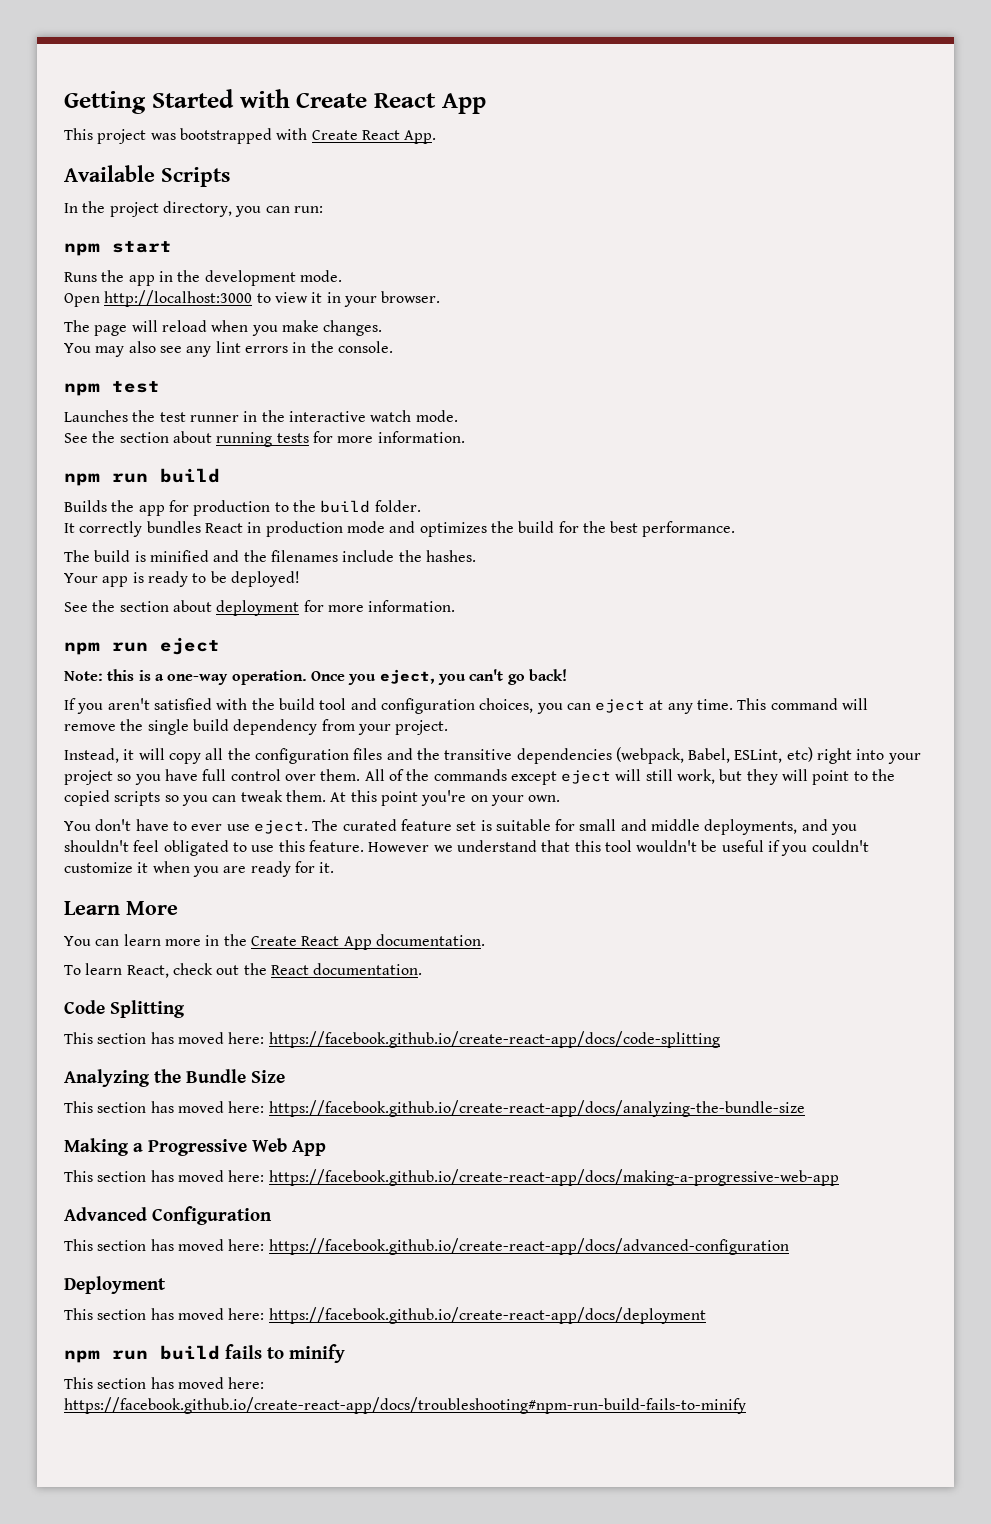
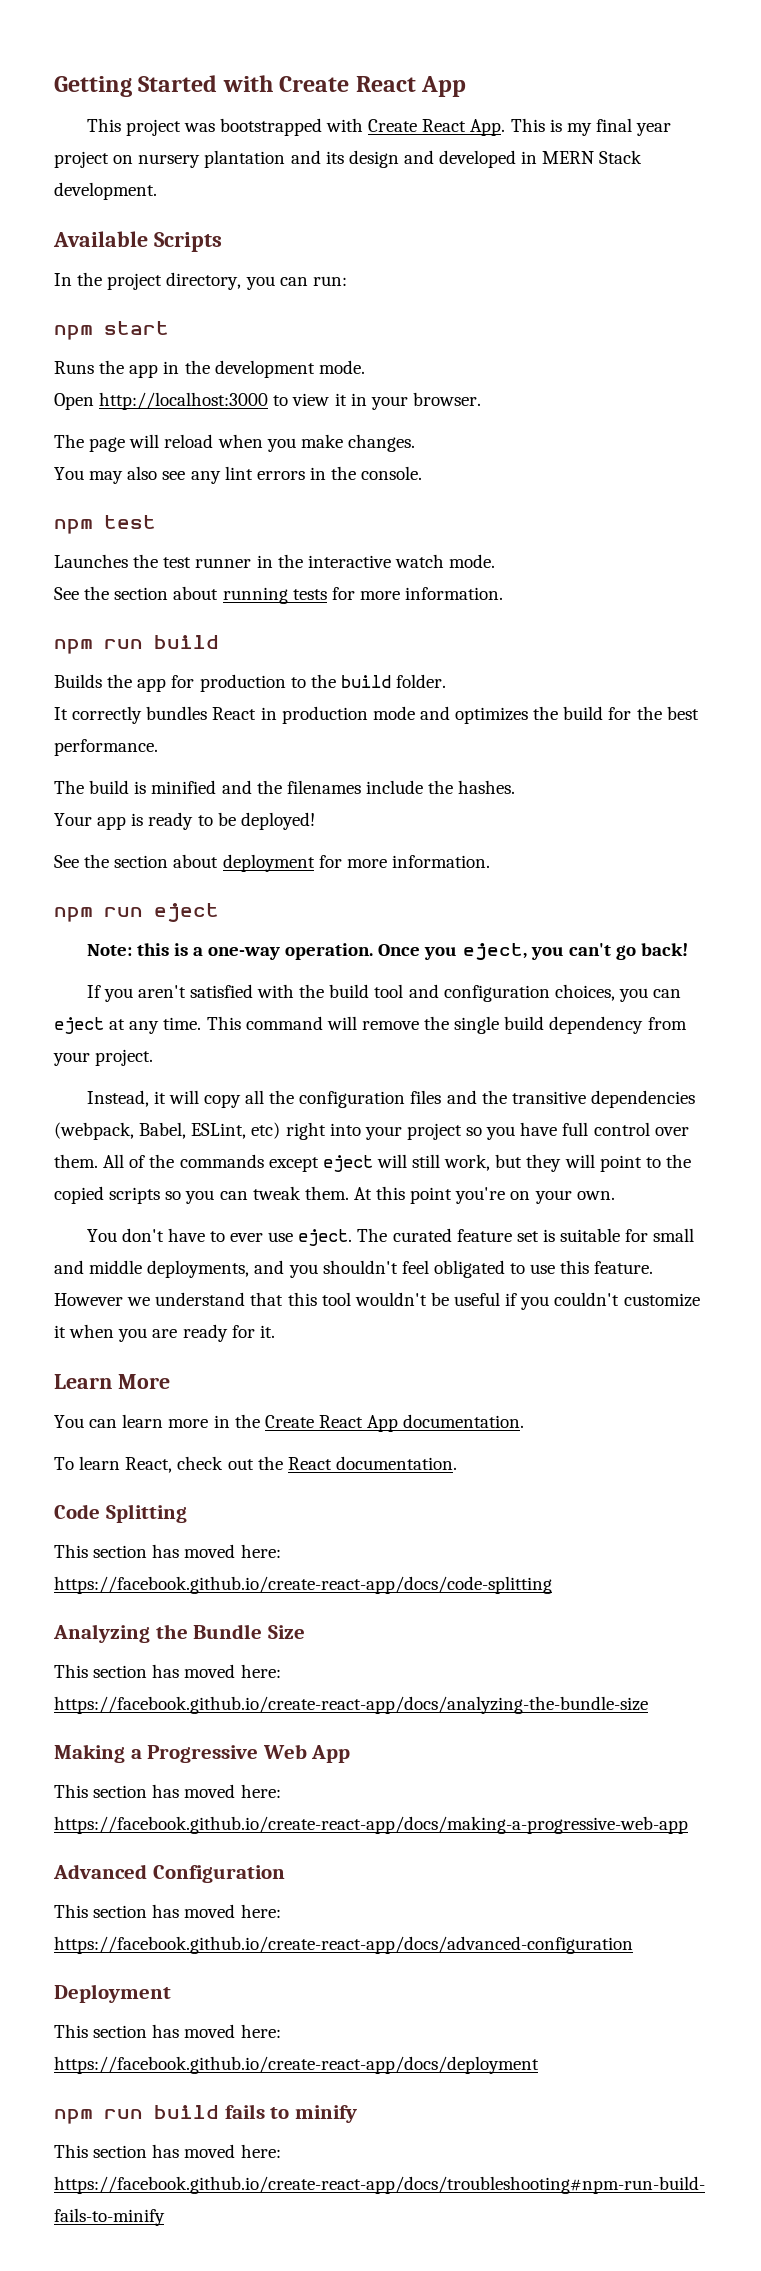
- This project was bootstrapped with Create React App.
+ This project was bootstrapped with Create React App. This is my final year project on nursery plantation and its design and developed in MERN Stack development.

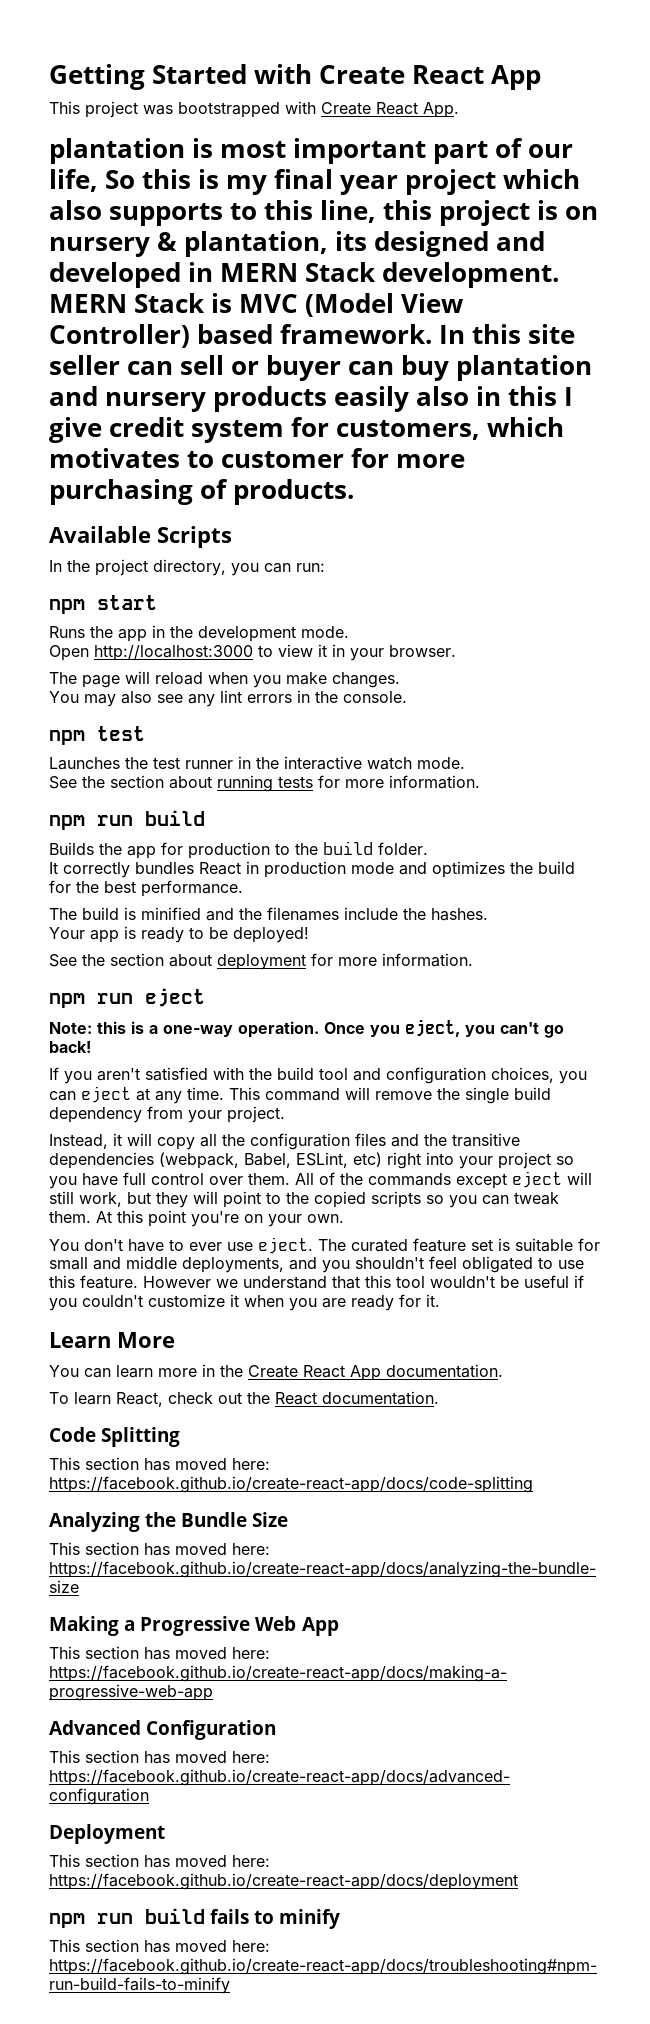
- This project was bootstrapped with Create React App. This is my final year project on nursery plantation and its design and developed in MERN Stack development.
+ This project was bootstrapped with Create React App.
+ plantation is most important part of our life, So this is my final year project which also supports to this line, this project is on nursery & plantation, its designed and developed in MERN Stack development. MERN Stack is MVC (Model View Controller) based framework. In this site seller can sell or buyer can buy plantation and nursery products easily also in this I give credit system for customers, which motivates to customer for more purchasing of products.

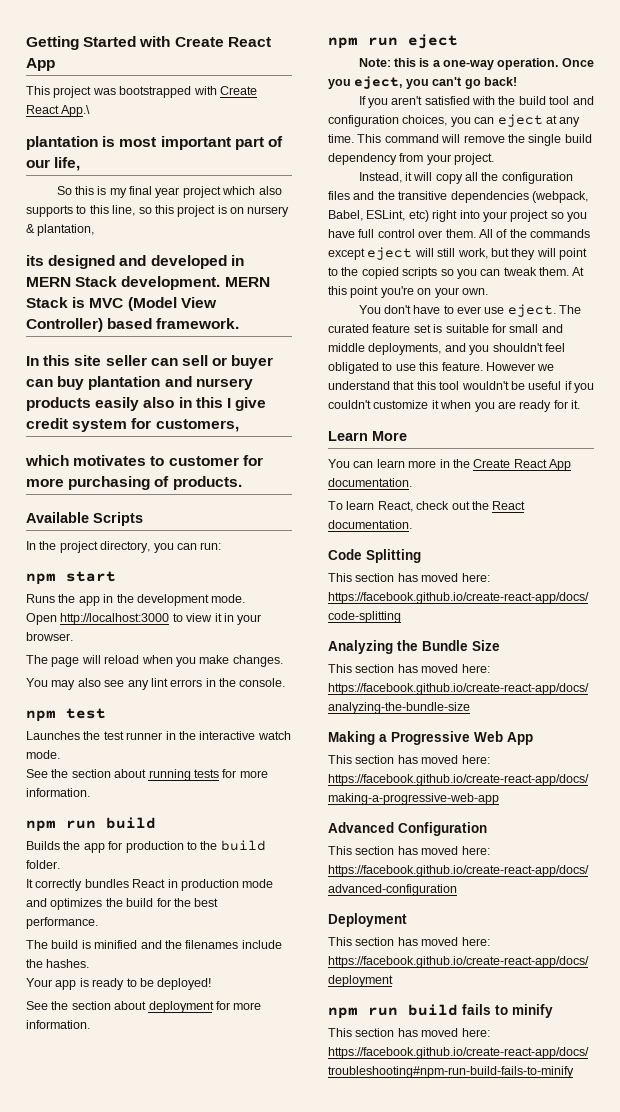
- This project was bootstrapped with Create React App.
+ This project was bootstrapped with Create React App.\
- plantation is most important part of our life, So this is my final year project which also supports to this line, this project is on nursery & plantation, its designed and developed in MERN Stack development.
+ plantation is most important part of our life,
+ So this is my final year project which also supports to this line, so this project is on nursery & plantation,
+ its designed and developed in MERN Stack development.
- MERN Stack is MVC (Model View Controller) based framework. In this site seller can sell or buyer can buy plantation and nursery products easily also in this I give credit system for customers, which motivates to customer for more purchasing of products.
+ MERN Stack is MVC (Model View Controller) based framework.
+ In this site seller can sell or buyer can buy plantation and nursery products easily also in this I give credit system for customers,
+ which motivates to customer for more purchasing of products.

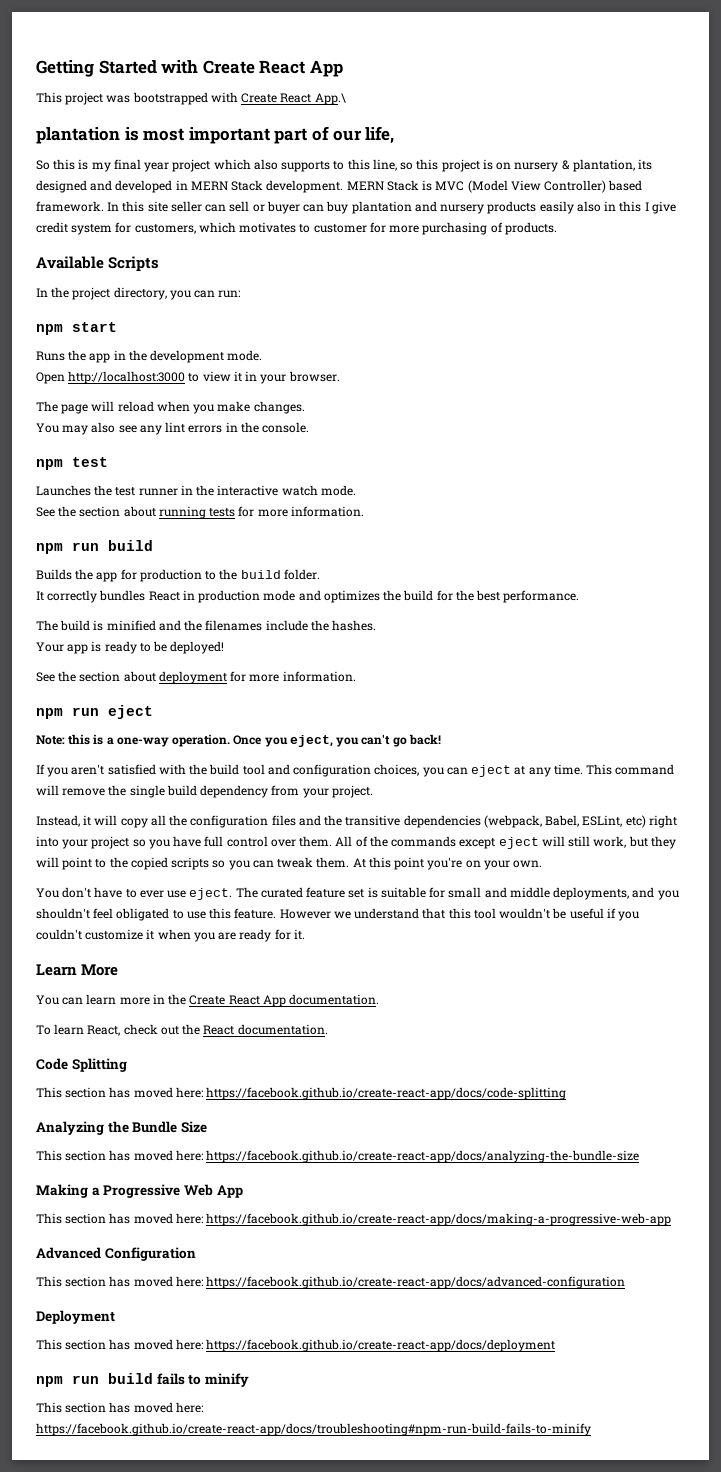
- So this is my final year project which also supports to this line, so this project is on nursery & plantation,
- its designed and developed in MERN Stack development.
+ So this is my final year project which also supports to this line, so this project is on nursery & plantation, its designed and developed in MERN Stack development.
- MERN Stack is MVC (Model View Controller) based framework.
- In this site seller can sell or buyer can buy plantation and nursery products easily also in this I give credit system for customers,
- which motivates to customer for more purchasing of products.
+ MERN Stack is MVC (Model View Controller) based framework. In this site seller can sell or buyer can buy plantation and nursery products easily also in this I give credit system for customers, which motivates to customer for more purchasing of products.

